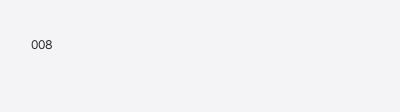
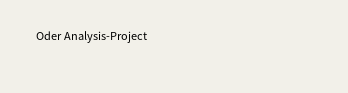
- 008
+ Oder Analysis-Project

